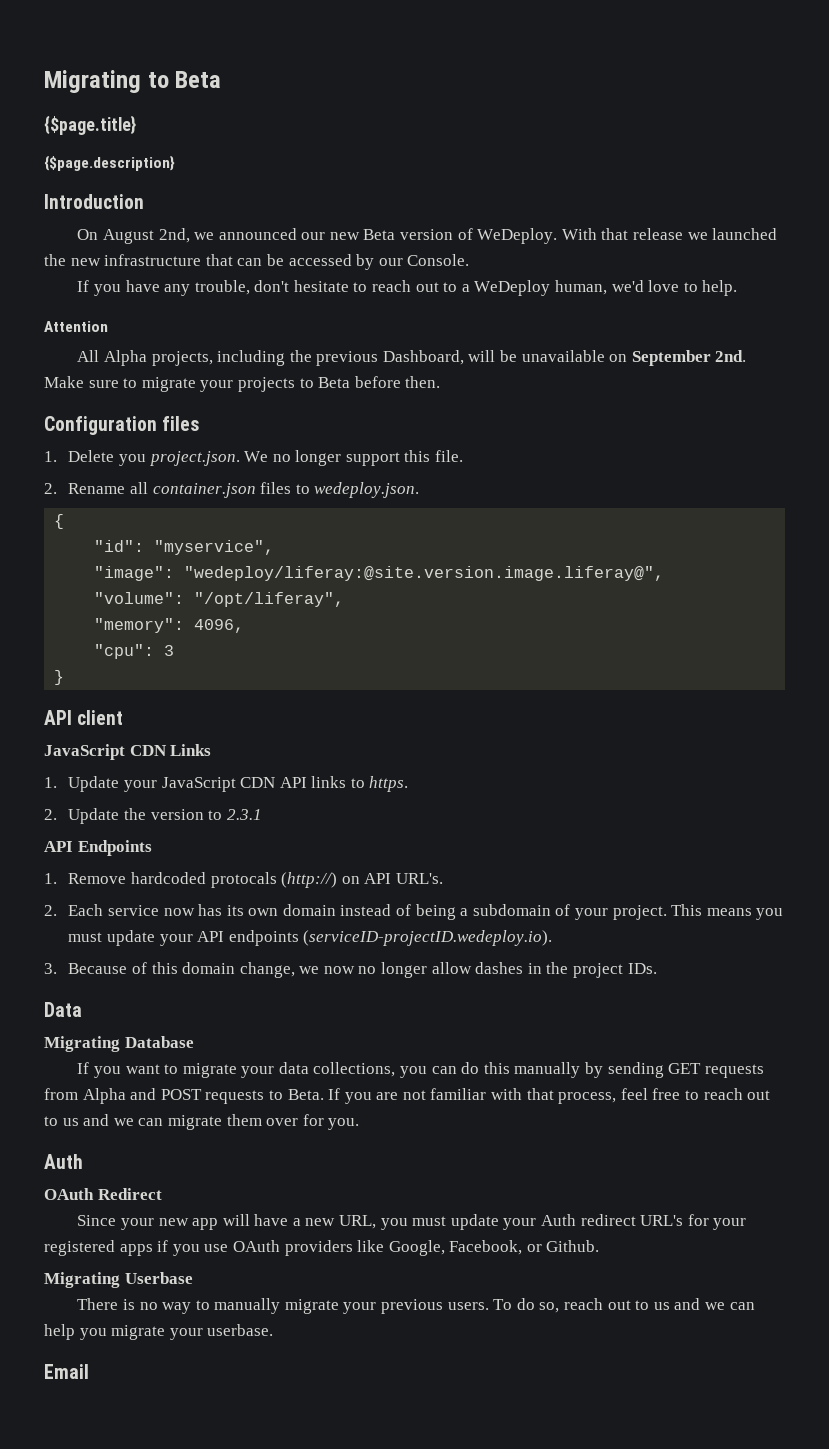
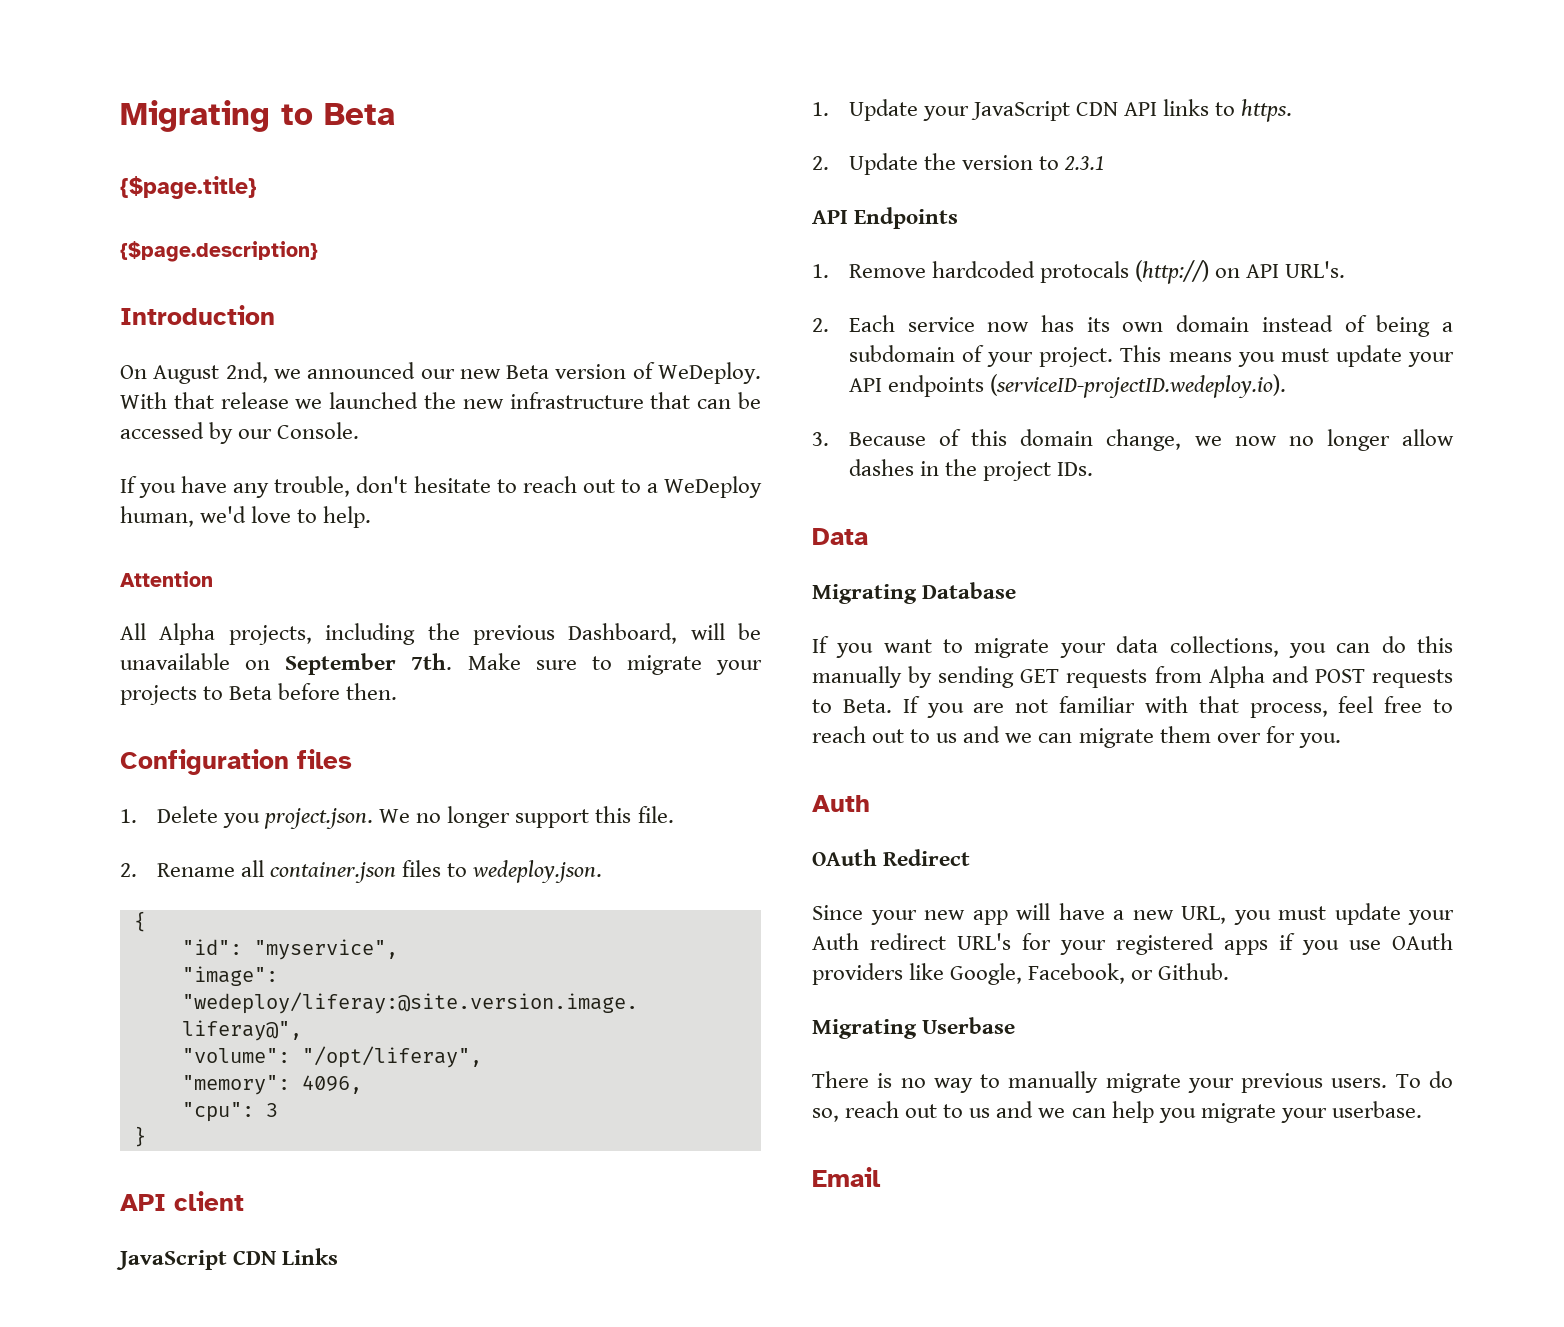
- All Alpha projects, including the previous Dashboard, will be unavailable on September 2nd.
+ All Alpha projects, including the previous Dashboard, will be unavailable on September 7th.

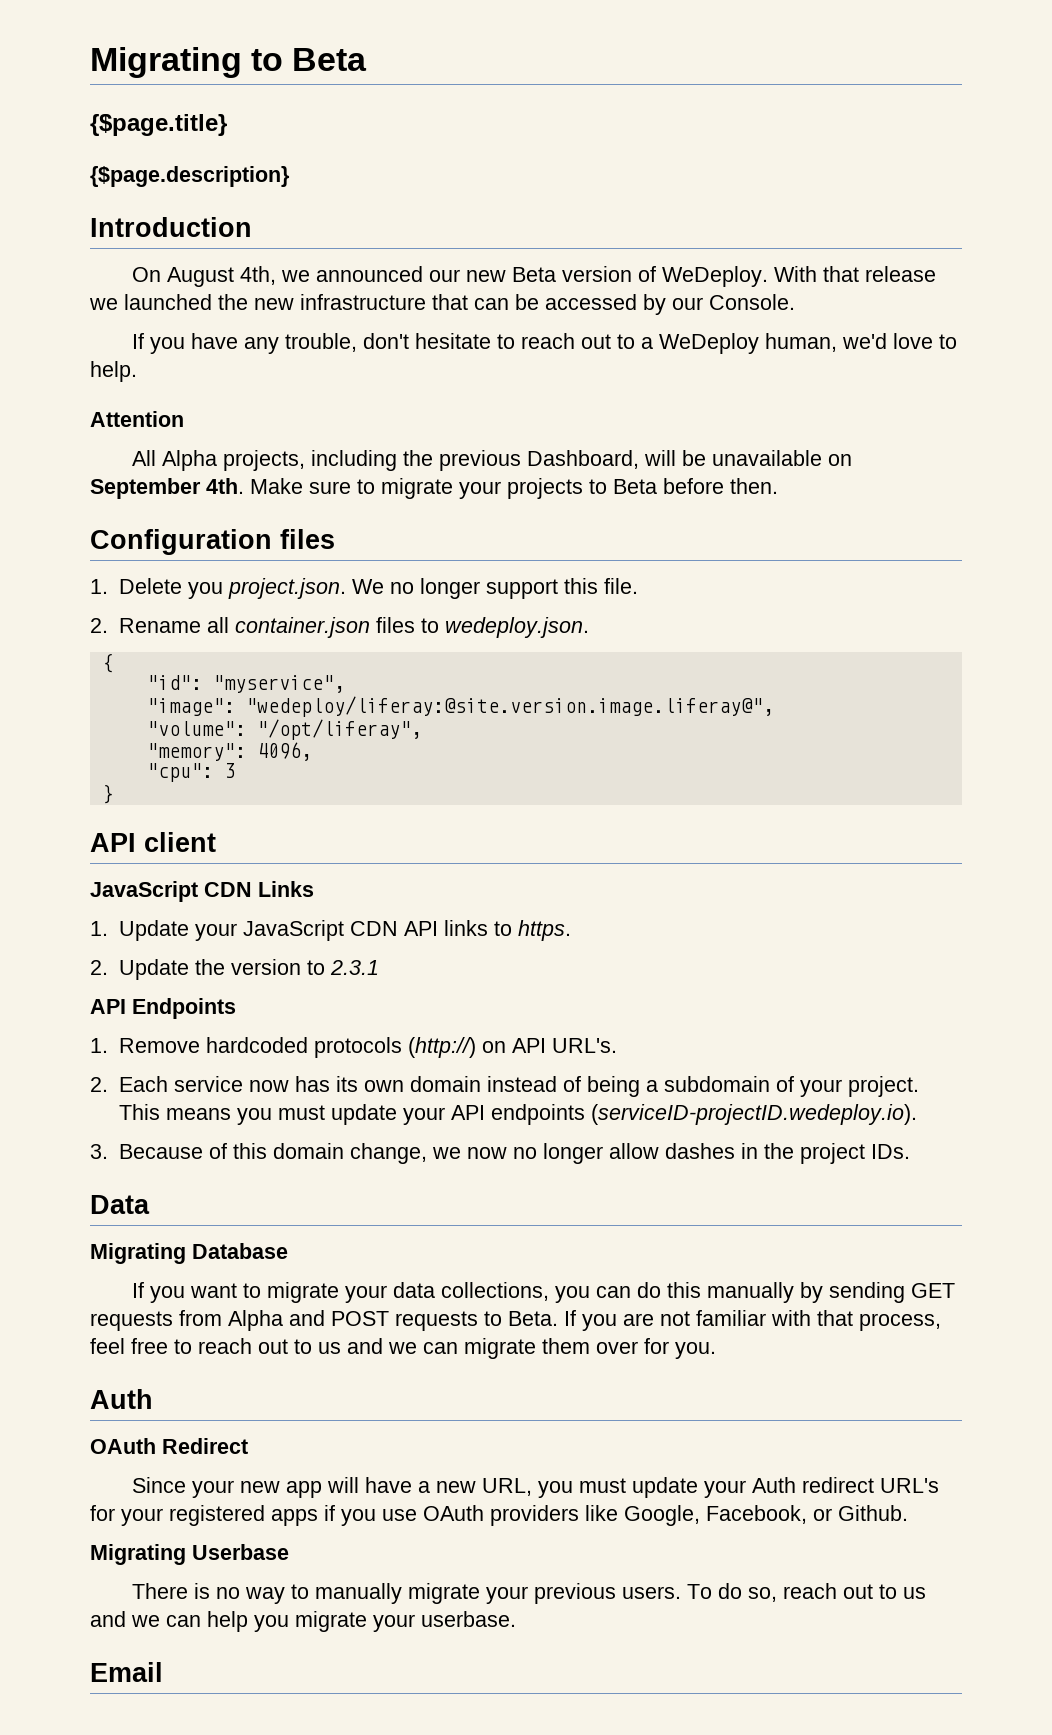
- On August 2nd, we announced our new Beta version of WeDeploy.
+ On August 4th, we announced our new Beta version of WeDeploy.
- All Alpha projects, including the previous Dashboard, will be unavailable on September 7th.
+ All Alpha projects, including the previous Dashboard, will be unavailable on September 4th.
- 1. Remove hardcoded protocals (http://) on API URL's.
+ 1. Remove hardcoded protocols (http://) on API URL's.

